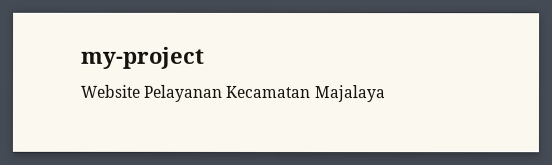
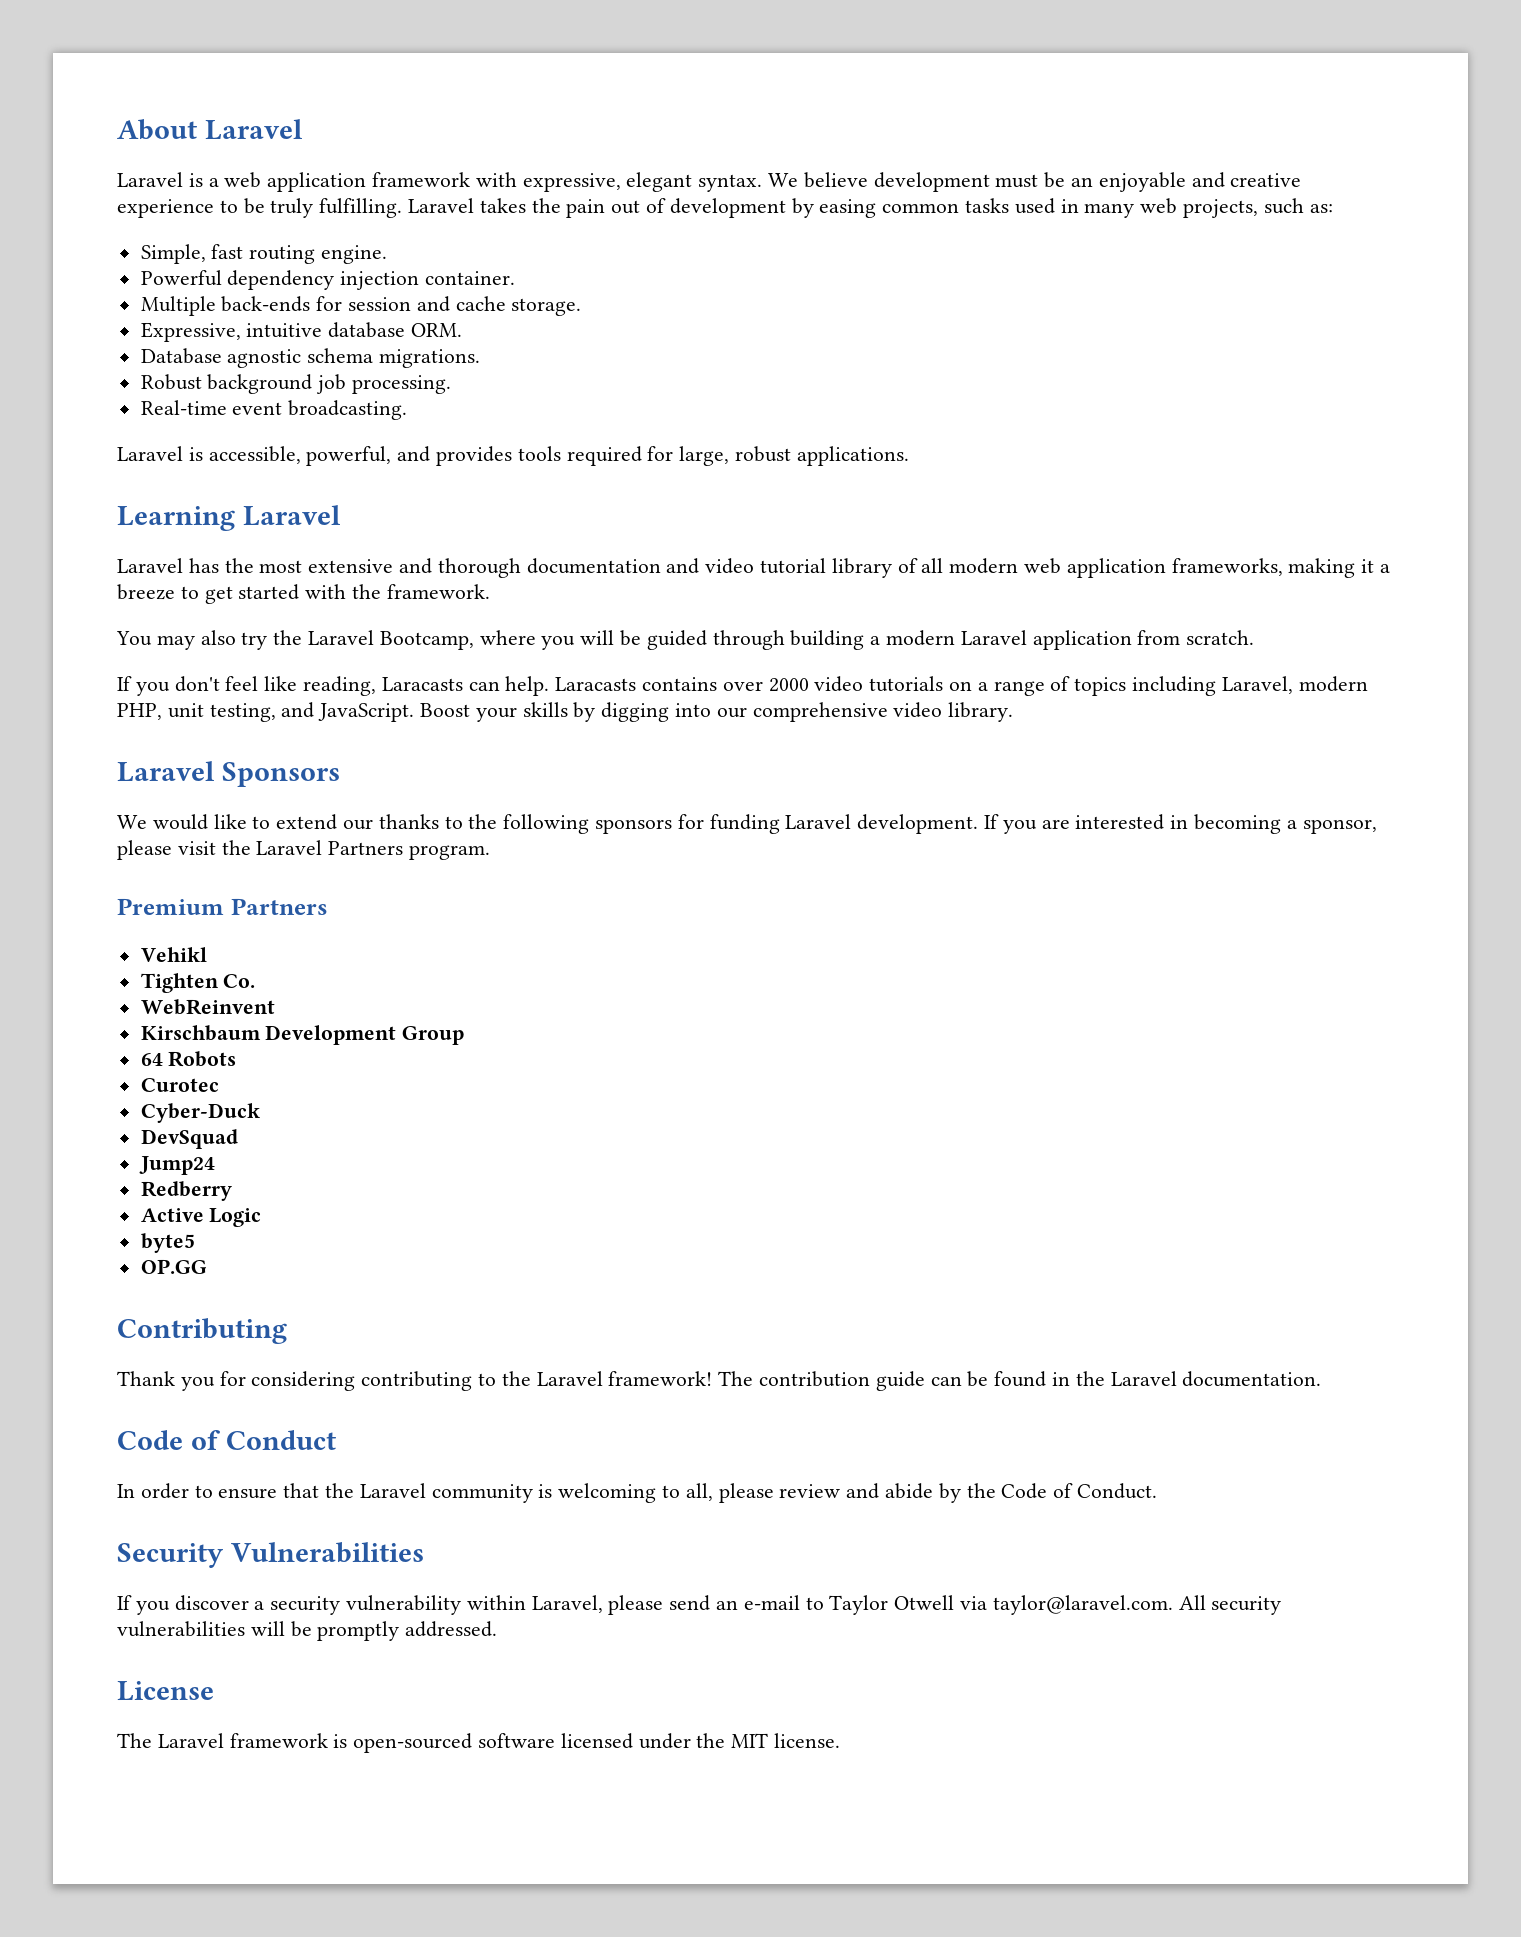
- my-project
- Website Pelayanan Kecamatan Majalaya
+ About Laravel
+ Laravel is a web application framework with expressive, elegant syntax. We believe development must be an enjoyable and creative experience to be truly fulfilling. Laravel takes the pain out of development by easing common tasks used in many web projects, such as:
+ Simple, fast routing engine.
+ Powerful dependency injection container.
+ Multiple back-ends for session and cache storage.
+ Expressive, intuitive database ORM.
+ Database agnostic schema migrations.
+ Robust background job processing.
+ Real-time event broadcasting.
+ Laravel is accessible, powerful, and provides tools required for large, robust applications.
+ Learning Laravel
+ Laravel has the most extensive and thorough documentation and video tutorial library of all modern web application frameworks, making it a breeze to get started with the framework.
+ You may also try the Laravel Bootcamp, where you will be guided through building a modern Laravel application from scratch.
+ If you don't feel like reading, Laracasts can help. Laracasts contains over 2000 video tutorials on a range of topics including Laravel, modern PHP, unit testing, and JavaScript. Boost your skills by digging into our comprehensive video library.
+ Laravel Sponsors
+ We would like to extend our thanks to the following sponsors for funding Laravel development. If you are interested in becoming a sponsor, please visit the Laravel Partners program.
+ Premium Partners
+ Vehikl
+ Tighten Co.
+ WebReinvent
+ Kirschbaum Development Group
+ 64 Robots
+ Curotec
+ Cyber-Duck
+ DevSquad
+ Jump24
+ Redberry
+ Active Logic
+ byte5
+ OP.GG
+ Contributing
+ Thank you for considering contributing to the Laravel framework! The contribution guide can be found in the Laravel documentation.
+ Code of Conduct
+ In order to ensure that the Laravel community is welcoming to all, please review and abide by the Code of Conduct.
+ Security Vulnerabilities
+ If you discover a security vulnerability within Laravel, please send an e-mail to Taylor Otwell via taylor@laravel.com. All security vulnerabilities will be promptly addressed.
+ License
+ The Laravel framework is open-sourced software licensed under the MIT license.

